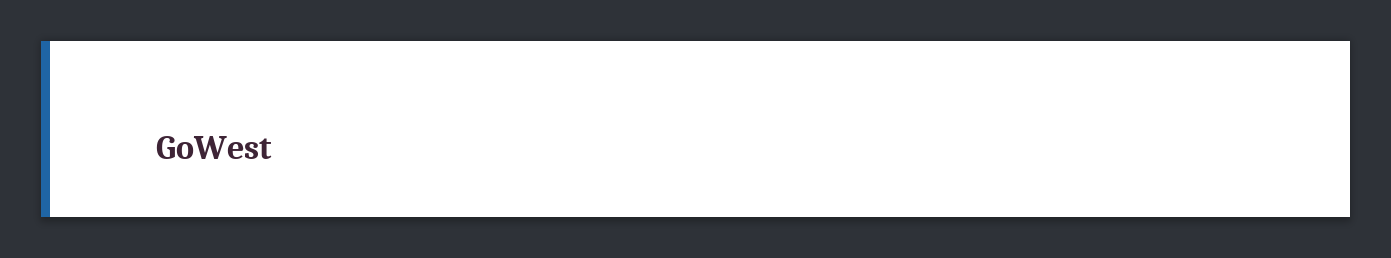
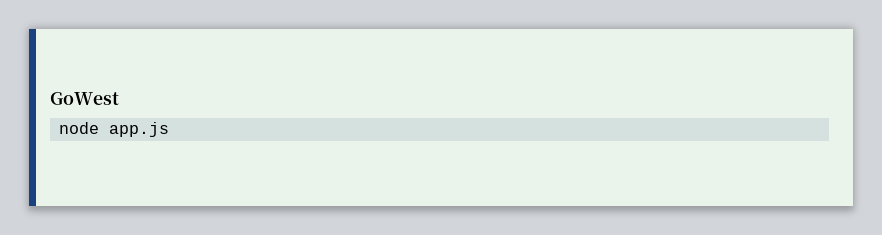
+ node app.js

